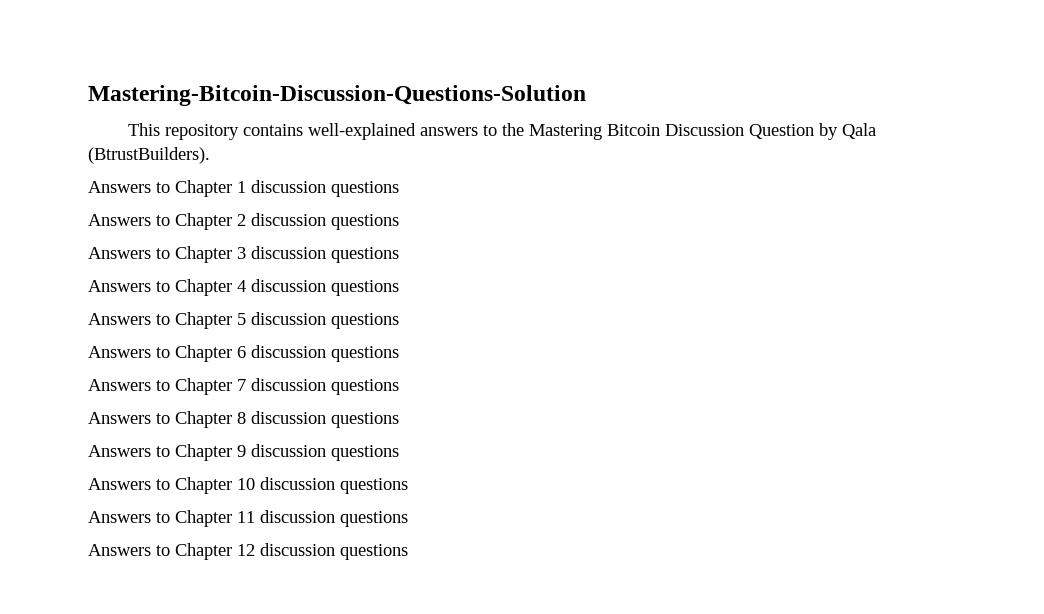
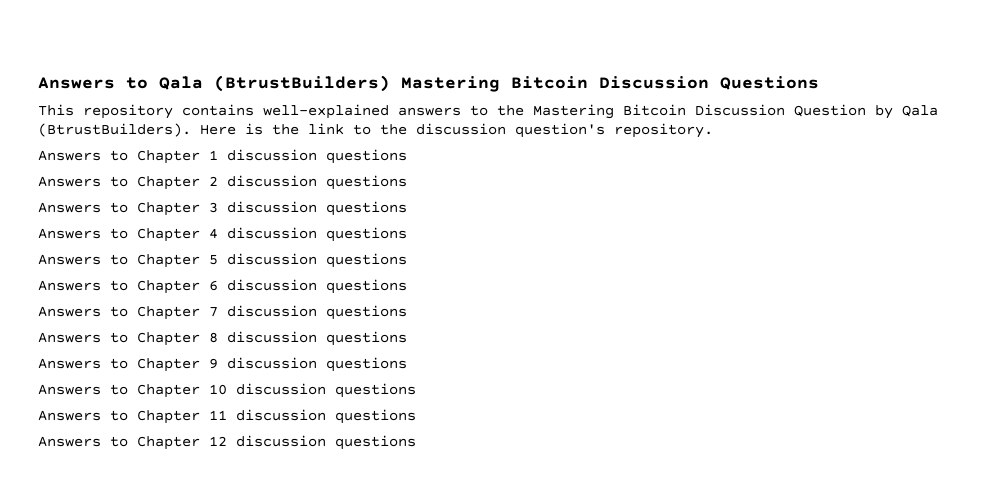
- Mastering-Bitcoin-Discussion-Questions-Solution
+ Answers to Qala (BtrustBuilders) Mastering Bitcoin Discussion Questions
+ Here is the link to the discussion question's repository.

